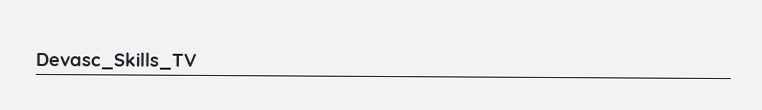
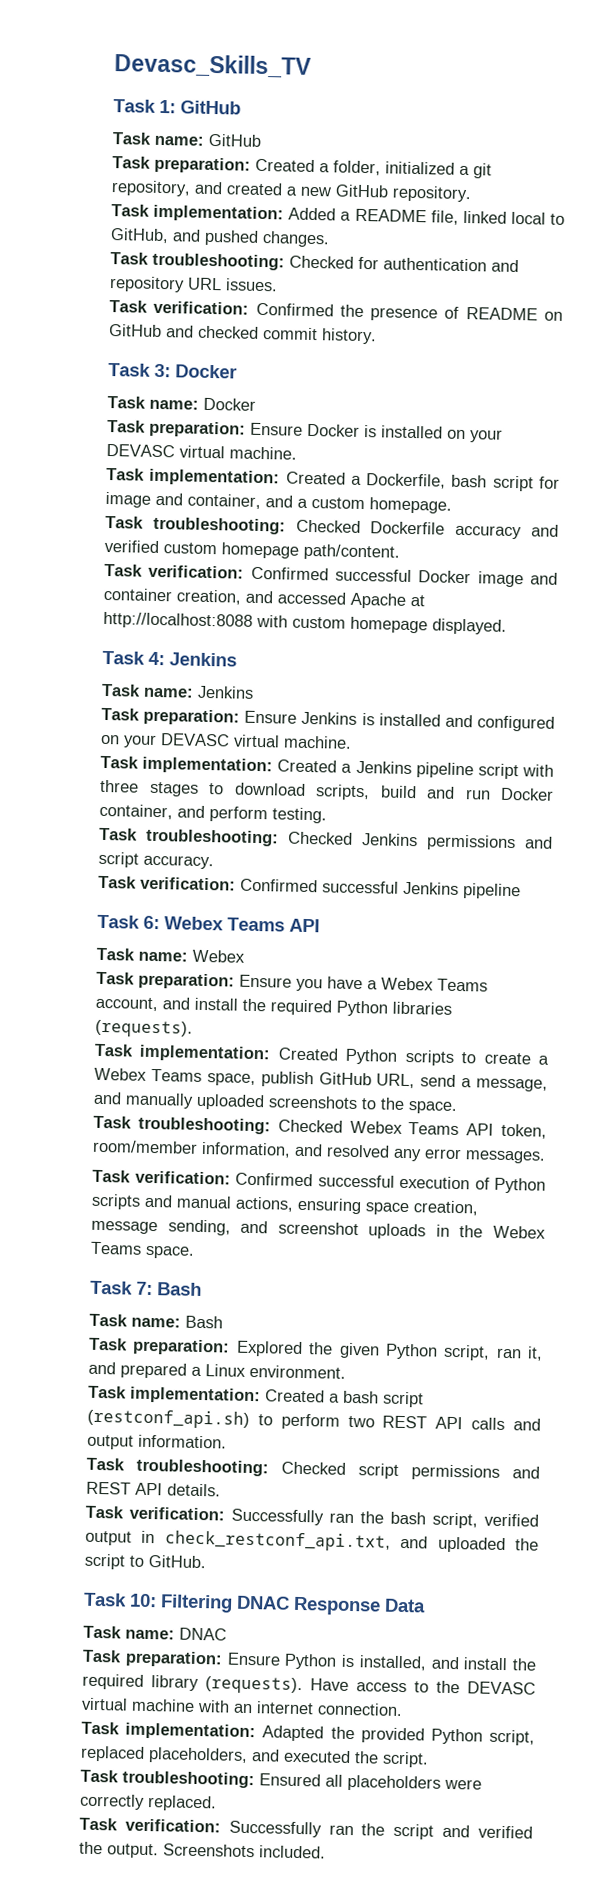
+ Task 1: GitHub
+ Task name: GitHub
+ Task preparation: Created a folder, initialized a git repository, and created a new GitHub repository.
+ Task implementation: Added a README file, linked local to GitHub, and pushed changes.
+ Task troubleshooting: Checked for authentication and repository URL issues.
+ Task verification: Confirmed the presence of README on GitHub and checked commit history.
+ Task 3: Docker
+ Task name: Docker
+ Task preparation: Ensure Docker is installed on your DEVASC virtual machine.
+ Task implementation: Created a Dockerfile, bash script for image and container, and a custom homepage.
+ Task troubleshooting: Checked Dockerfile accuracy and verified custom homepage path/content.
+ Task verification: Confirmed successful Docker image and container creation, and accessed Apache at http://localhost:8088 with custom homepage displayed.
+ Task 4: Jenkins
+ Task name: Jenkins
+ Task preparation: Ensure Jenkins is installed and configured on your DEVASC virtual machine.
+ Task implementation: Created a Jenkins pipeline script with three stages to download scripts, build and run Docker container, and perform testing.
+ Task troubleshooting: Checked Jenkins permissions and script accuracy.
+ Task verification: Confirmed successful Jenkins pipeline
+ Task 6: Webex Teams API
+ Task name: Webex
+ Task preparation: Ensure you have a Webex Teams account, and install the required Python libraries (requests).
+ Task implementation: Created Python scripts to create a Webex Teams space, publish GitHub URL, send a message, and manually uploaded screenshots to the space.
+ Task troubleshooting: Checked Webex Teams API token, room/member information, and resolved any error messages.
+ Task verification: Confirmed successful execution of Python scripts and manual actions, ensuring space creation, message sending, and screenshot uploads in the Webex Teams space.
+ Task 7: Bash
+ Task name: Bash
+ Task preparation: Explored the given Python script, ran it, and prepared a Linux environment.
+ Task implementation: Created a bash script (restconf_api.sh) to perform two REST API calls and output information.
+ Task troubleshooting: Checked script permissions and REST API details.
+ Task verification: Successfully ran the bash script, verified output in check_restconf_api.txt, and uploaded the script to GitHub.
+ Task 10: Filtering DNAC Response Data
+ Task name: DNAC
+ Task preparation: Ensure Python is installed, and install the required library (requests). Have access to the DEVASC virtual machine with an internet connection.
+ Task implementation: Adapted the provided Python script, replaced placeholders, and executed the script.
+ Task troubleshooting: Ensured all placeholders were correctly replaced.
+ Task verification: Successfully ran the script and verified the output. Screenshots included.

